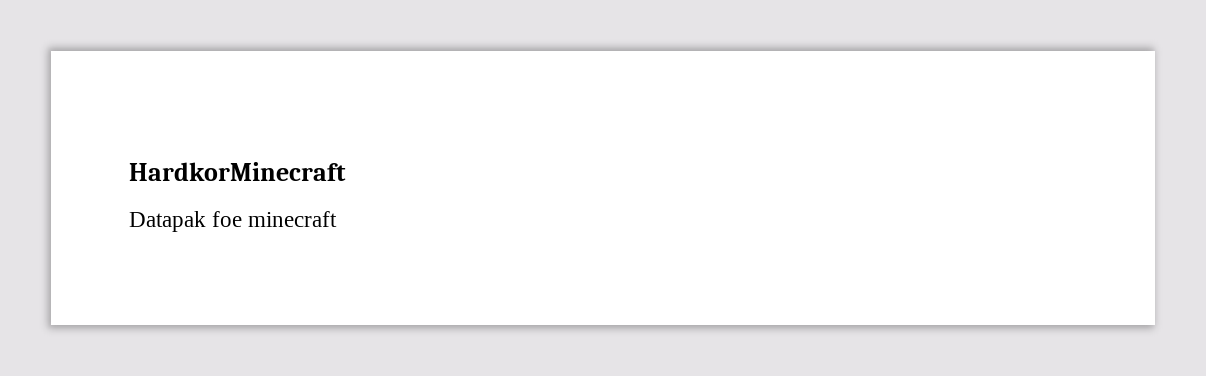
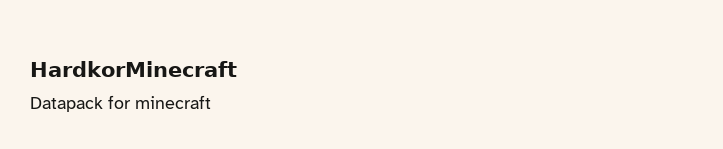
- Datapak foe minecraft
+ Datapack for minecraft

